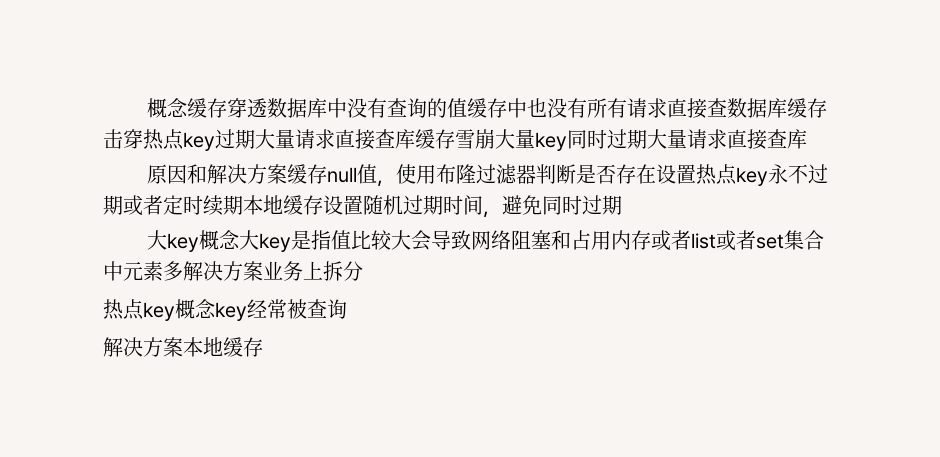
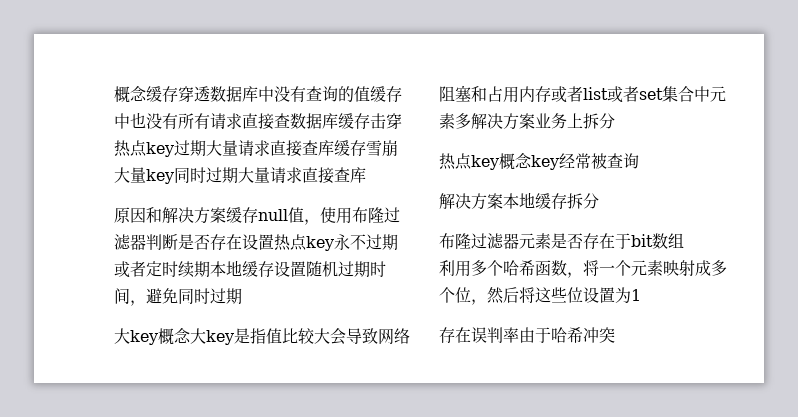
- 解决方案本地缓存
+ 解决方案本地缓存拆分
+ 布隆过滤器元素是否存在于bit数组
+ 利用多个哈希函数，将一个元素映射成多个位，然后将这些位设置为1
+ 存在误判率由于哈希冲突

